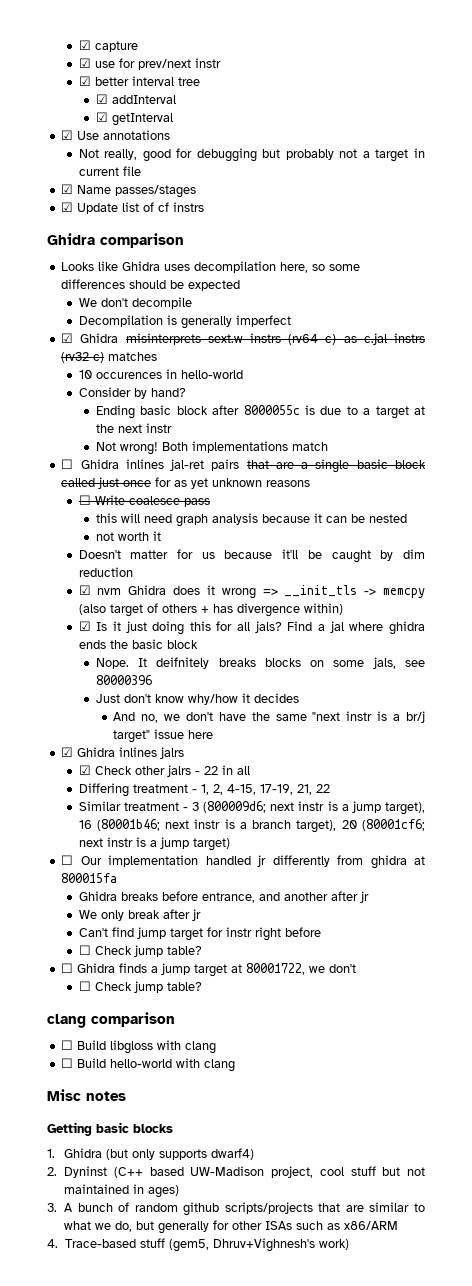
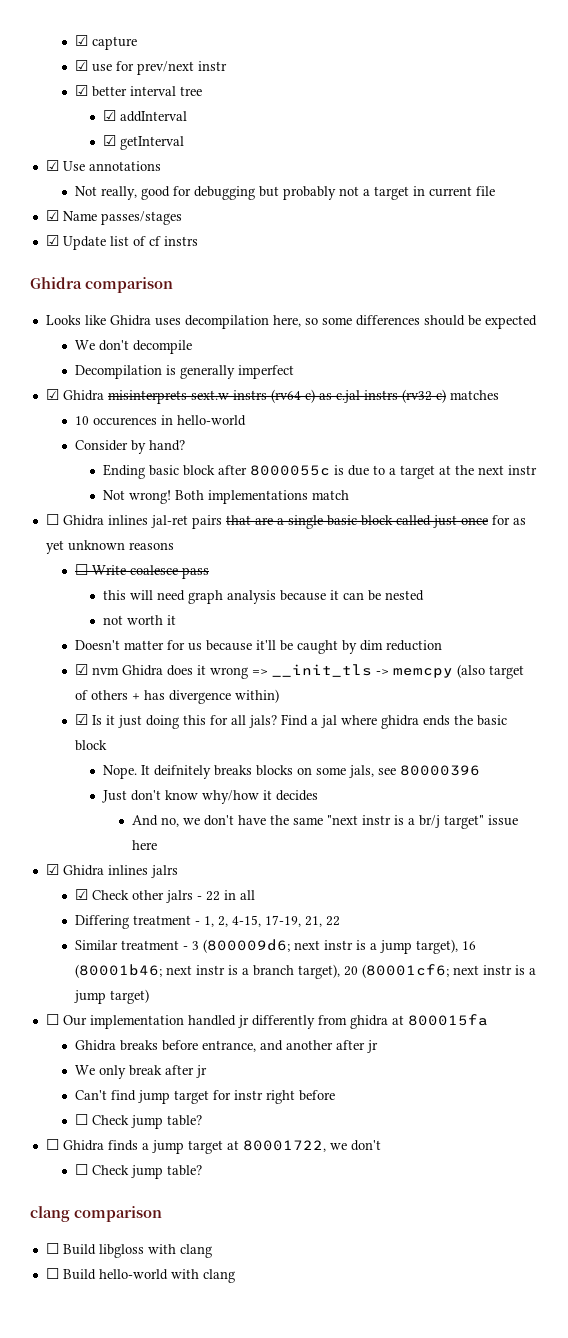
- Misc notes
- Getting basic blocks
- 1. Ghidra (but only supports dwarf4)
- 2. Dyninst (C++ based UW-Madison project, cool stuff but not maintained in ages)
- 3. A bunch of random github scripts/projects that are similar to what we do, but generally for other ISAs such as x86/ARM
- 4. Trace-based stuff (gem5, Dhruv+Vighnesh's work)

